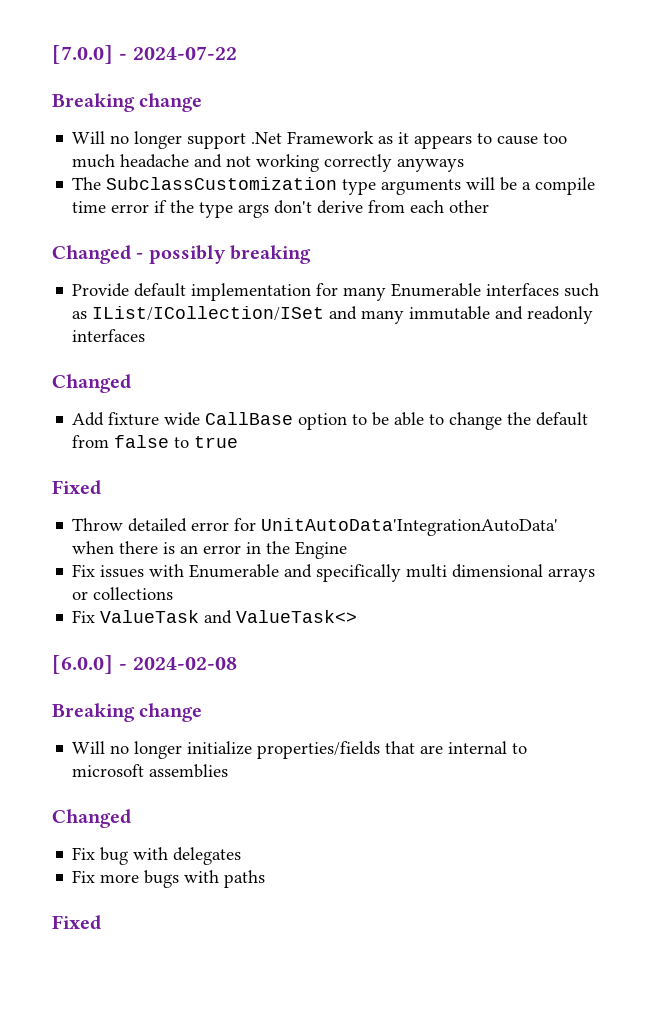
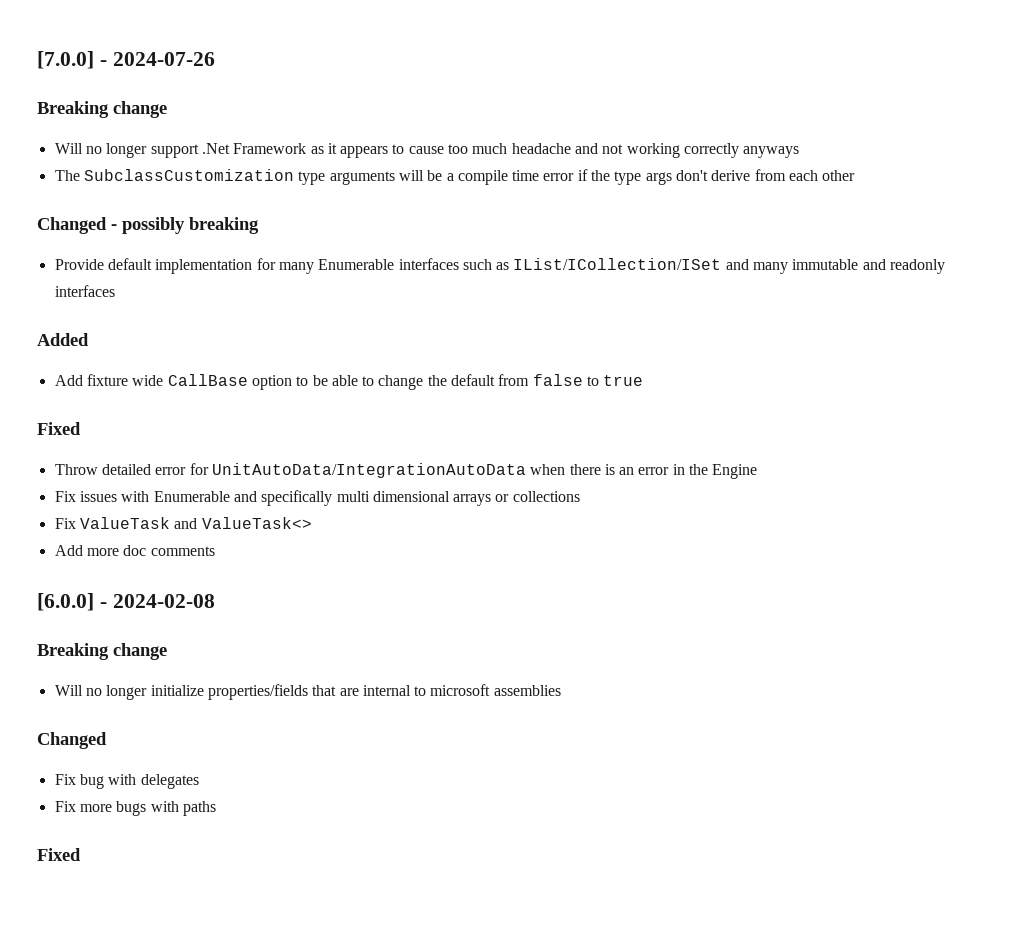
- [7.0.0] - 2024-07-22
+ [7.0.0] - 2024-07-26
  Provide default implementation for many Enumerable interfaces such as IList/ICollection/ISet and many immutable and readonly interfaces
- Changed
+ Added
- Throw detailed error for UnitAutoData'IntegrationAutoData' when there is an error in the Engine
+ Throw detailed error for UnitAutoData/IntegrationAutoData when there is an error in the Engine
+ Add more doc comments

